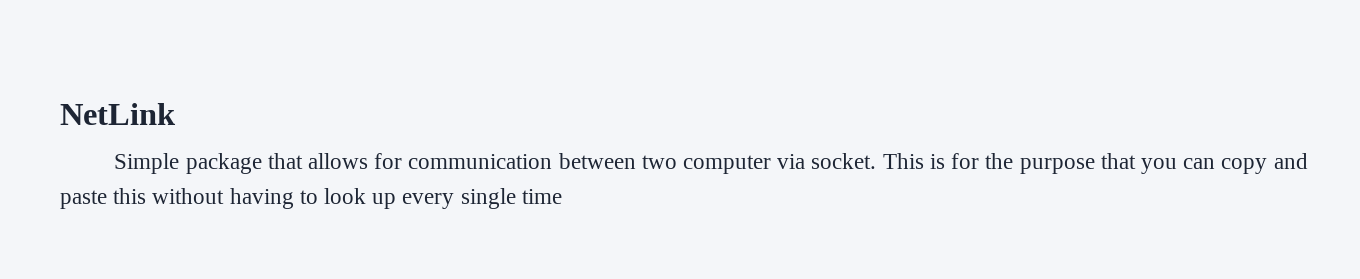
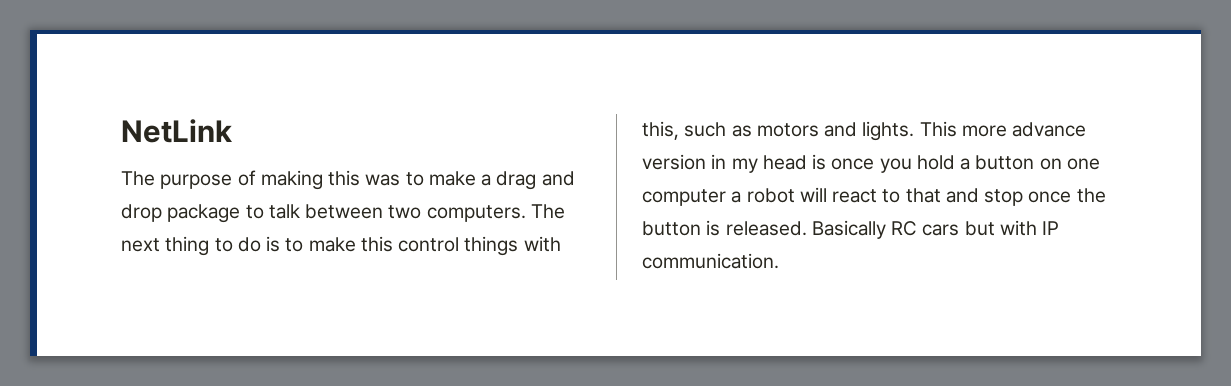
- Simple package that allows for communication between two computer via socket. This is for the purpose that you can copy and paste this without having to look up every single time
+ The purpose of making this was to make a drag and drop package to talk between two computers. The next thing to do is to make this control things with this, such as motors and lights. This more advance version in my head is once you hold a button on one computer a robot will react to that and stop once the button is released. Basically RC cars but with IP communication.

